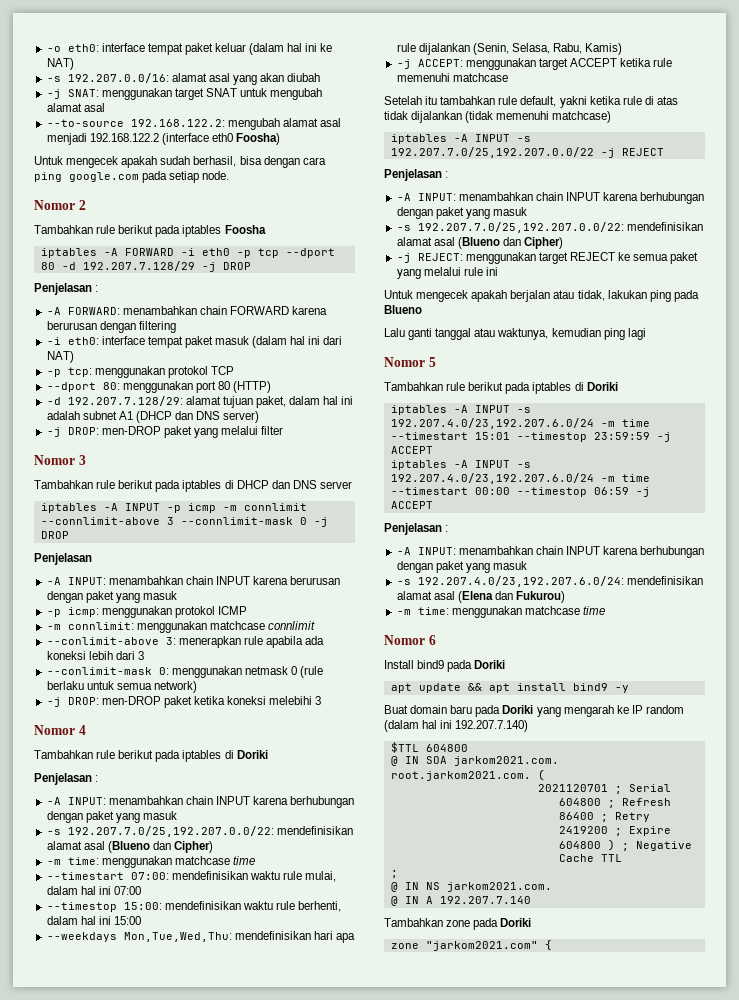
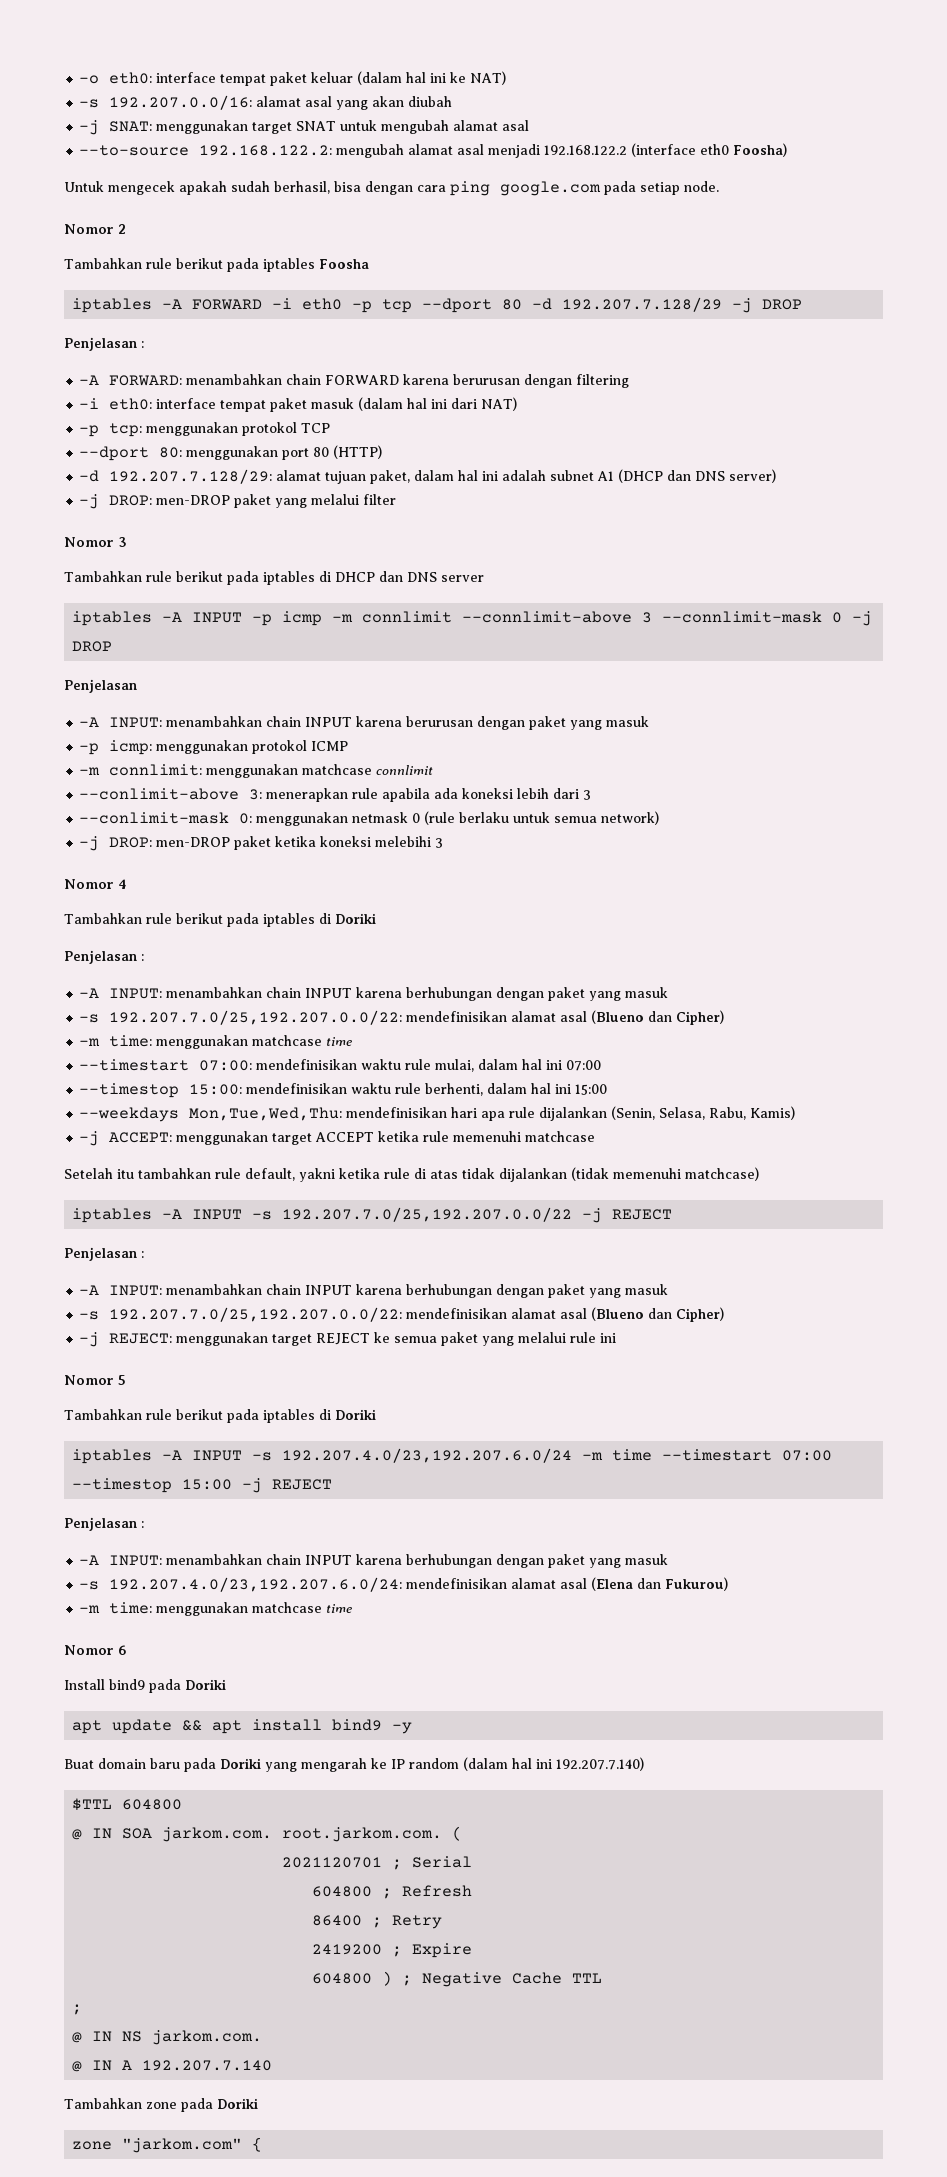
- Untuk mengecek apakah berjalan atau tidak, lakukan ping pada Blueno
- Lalu ganti tanggal atau waktunya, kemudian ping lagi
- iptables -A INPUT -s 192.207.4.0/23,192.207.6.0/24 -m time --timestart 15:01 --timestop 23:59:59 -j ACCEPT
- iptables -A INPUT -s 192.207.4.0/23,192.207.6.0/24 -m time --timestart 00:00 --timestop 06:59 -j ACCEPT
+ iptables -A INPUT -s 192.207.4.0/23,192.207.6.0/24 -m time --timestart 07:00 --timestop 15:00 -j REJECT
- @ IN SOA jarkom2021.com. root.jarkom2021.com. (
+ @ IN SOA jarkom.com. root.jarkom.com. (
- @ IN NS jarkom2021.com.
+ @ IN NS jarkom.com.
- zone "jarkom2021.com" {
+ zone "jarkom.com" {

